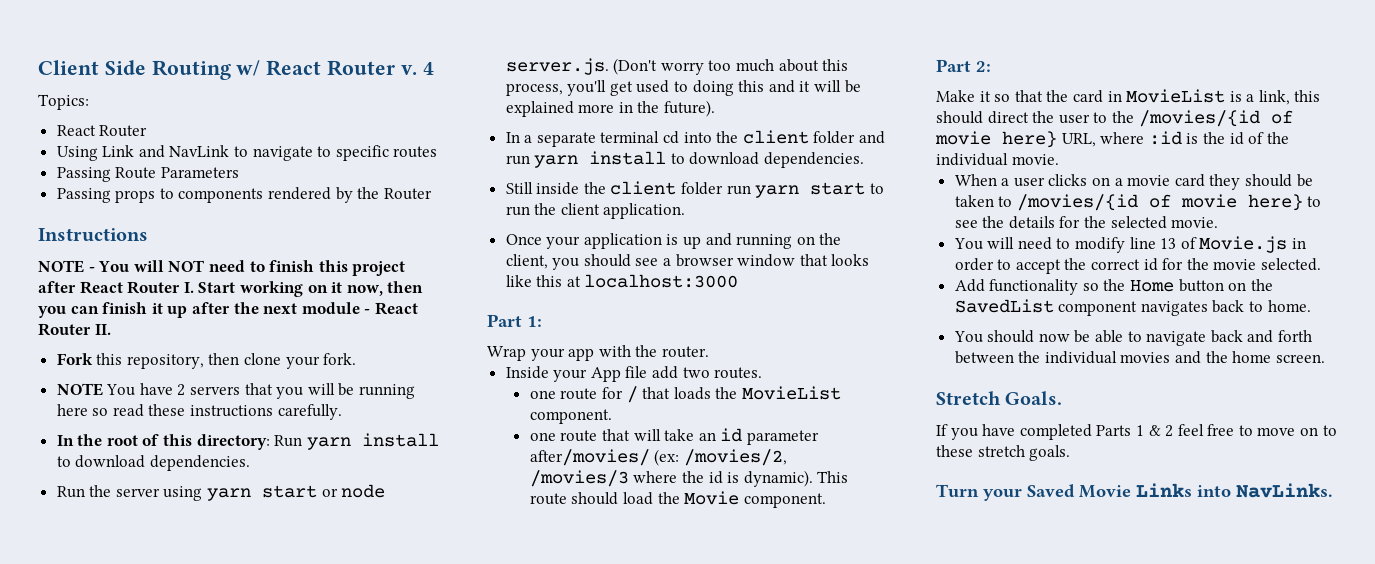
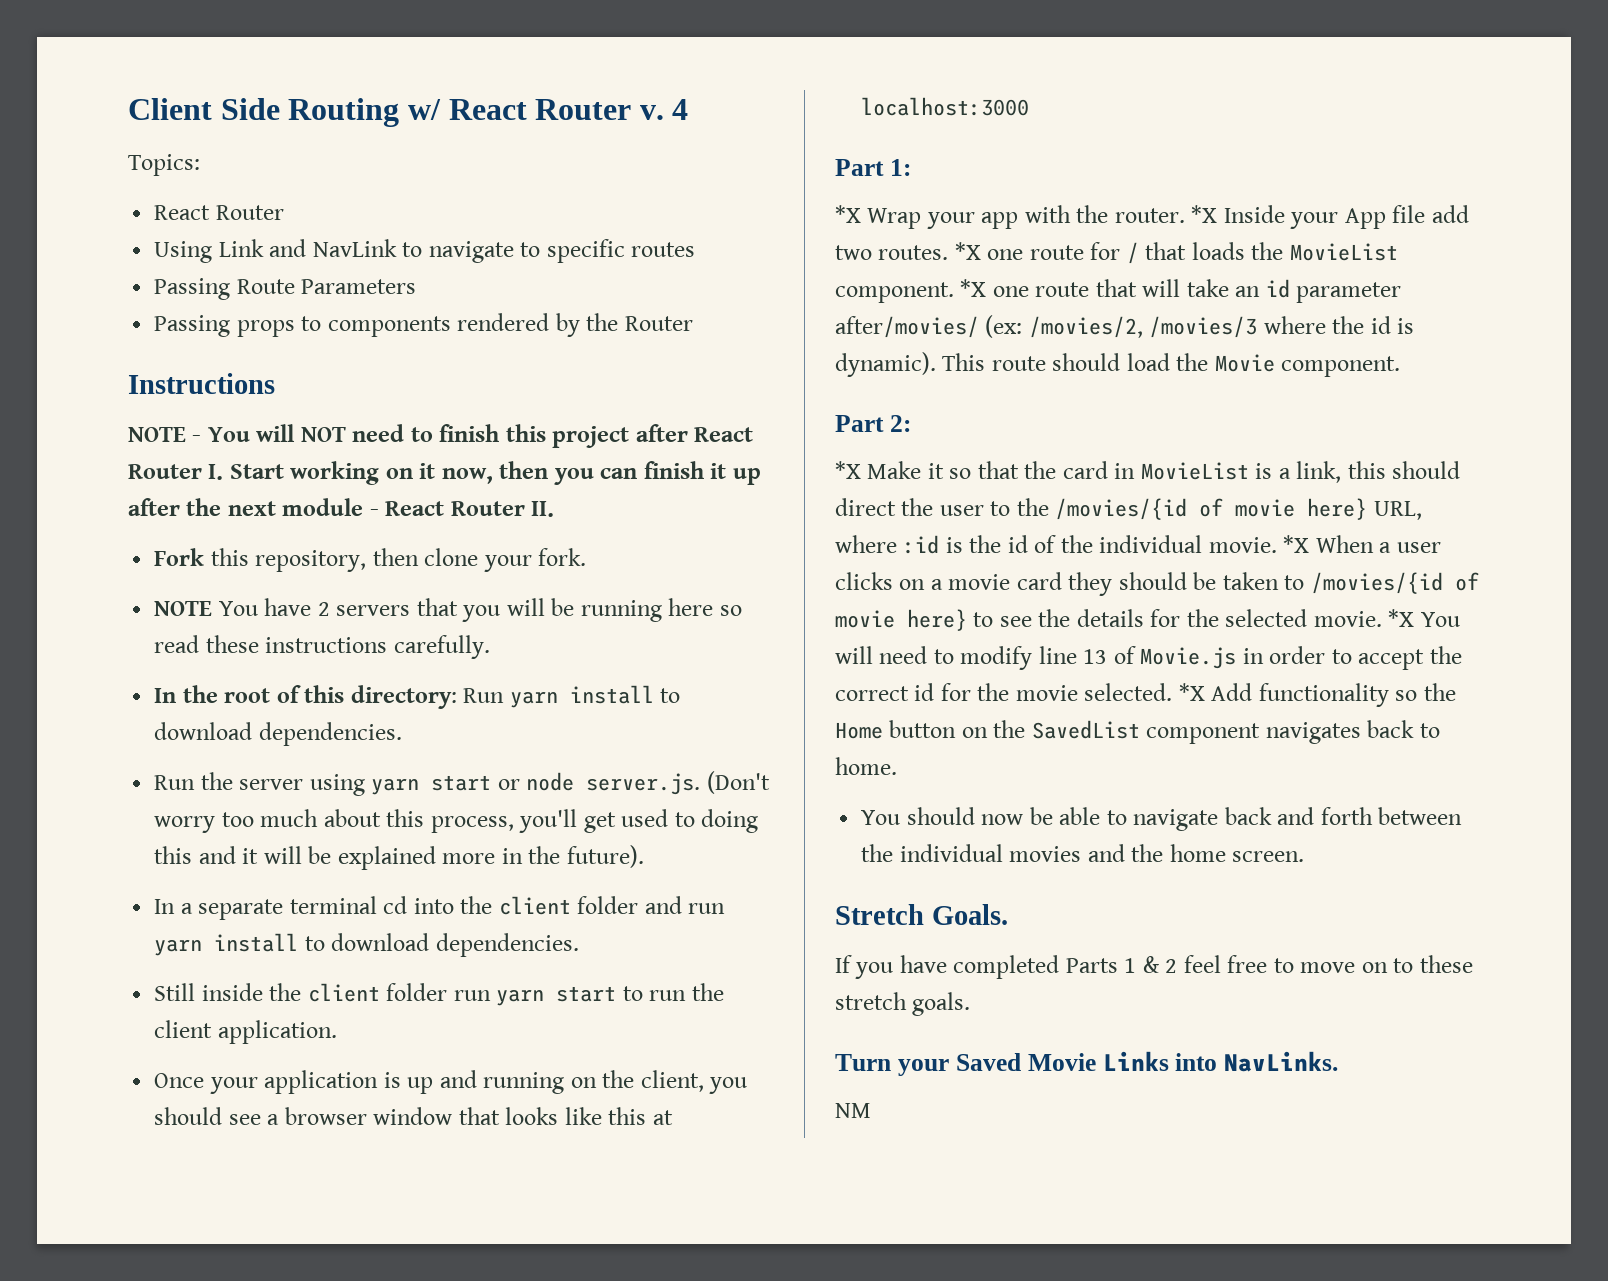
- Wrap your app with the router.
- Inside your App file add two routes.
- one route for / that loads the MovieList component.
- one route that will take an id parameter after/movies/ (ex: /movies/2, /movies/3 where the id is dynamic).
+ *X Wrap your app with the router. *X Inside your App file add two routes. *X one route for / that loads the MovieList component. *X one route that will take an id parameter after/movies/ (ex: /movies/2, /movies/3 where the id is dynamic).
- Make it so that the card in MovieList is a link, this should direct the user to the /movies/{id of movie here} URL, where :id is the id of the individual movie.
- When a user clicks on a movie card they should be taken to /movies/{id of movie here} to see the details for the selected movie.
- You will need to modify line 13 of Movie.js in order to accept the correct id for the movie selected.
- Add functionality so the Home button on the SavedList component navigates back to home.
+ *X Make it so that the card in MovieList is a link, this should direct the user to the /movies/{id of movie here} URL, where :id is the id of the individual movie. *X When a user clicks on a movie card they should be taken to /movies/{id of movie here} to see the details for the selected movie. *X You will need to modify line 13 of Movie.js in order to accept the correct id for the movie selected. *X Add functionality so the Home button on the SavedList component navigates back to home.
+ NM

